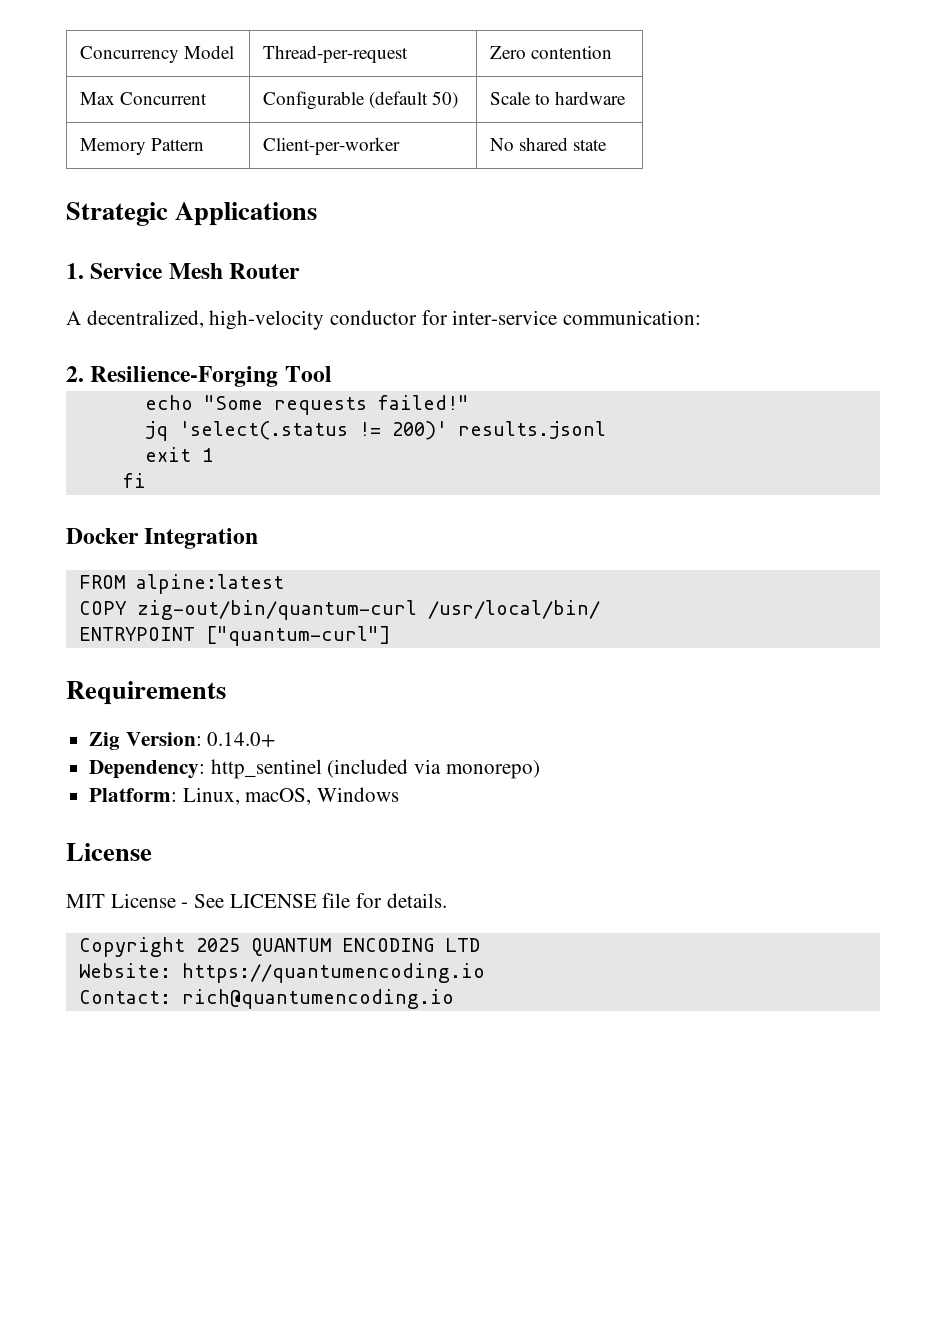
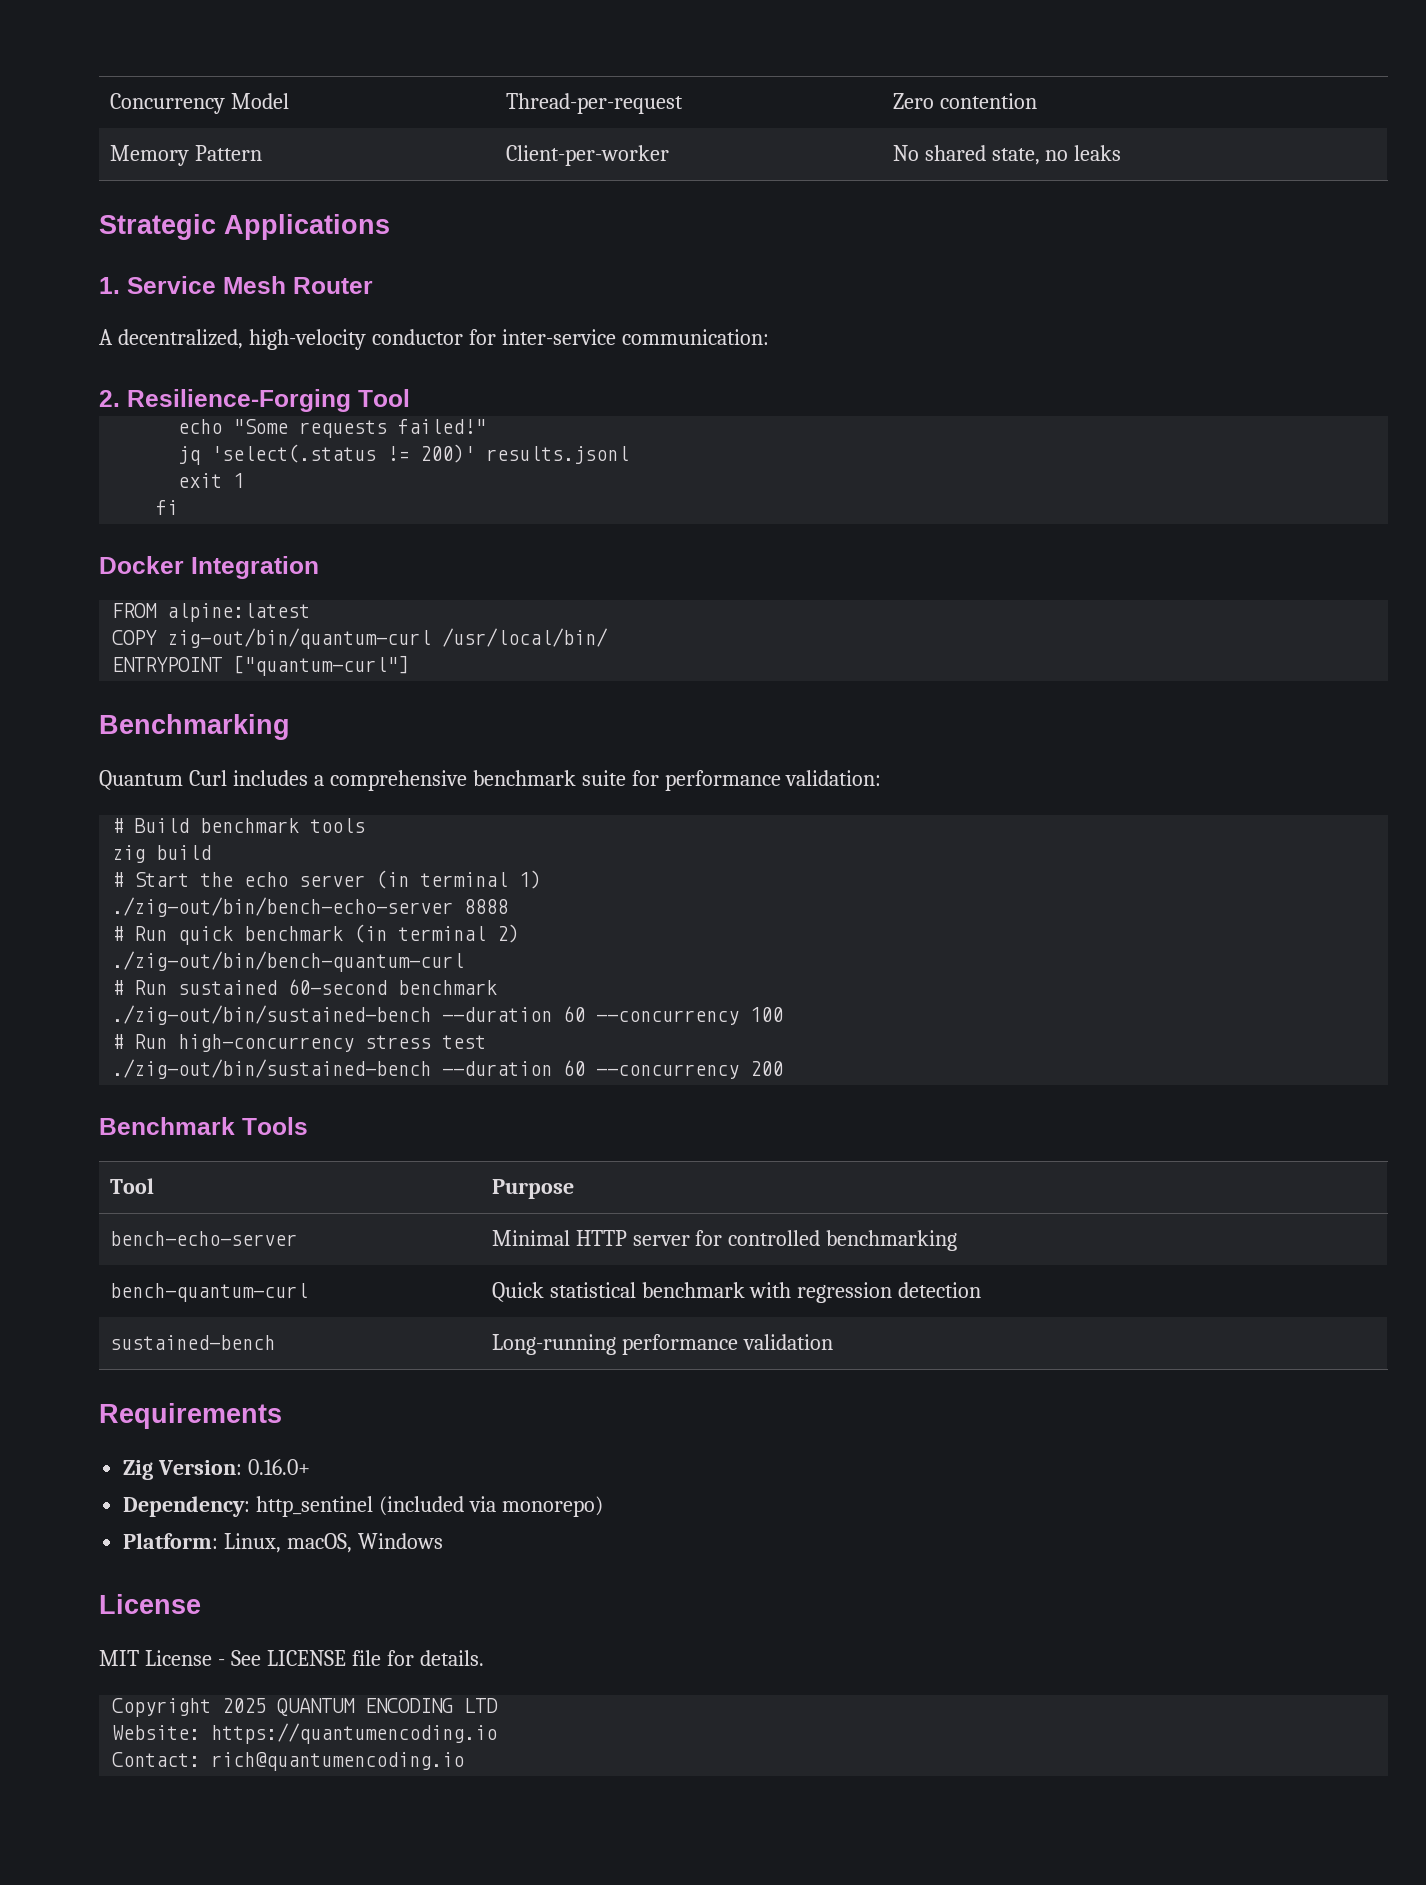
- Max Concurrent | Configurable (default 50) | Scale to hardware
- Memory Pattern | Client-per-worker | No shared state
+ Memory Pattern | Client-per-worker | No shared state, no leaks
+ Benchmarking
+ Quantum Curl includes a comprehensive benchmark suite for performance validation:
+ # Build benchmark tools
+ zig build
+ # Start the echo server (in terminal 1)
+ ./zig-out/bin/bench-echo-server 8888
+ # Run quick benchmark (in terminal 2)
+ ./zig-out/bin/bench-quantum-curl
+ # Run sustained 60-second benchmark
+ ./zig-out/bin/sustained-bench --duration 60 --concurrency 100
+ # Run high-concurrency stress test
+ ./zig-out/bin/sustained-bench --duration 60 --concurrency 200
+ Benchmark Tools
+ Tool | Purpose
+ bench-echo-server | Minimal HTTP server for controlled benchmarking
+ bench-quantum-curl | Quick statistical benchmark with regression detection
+ sustained-bench | Long-running performance validation
- Zig Version: 0.14.0+
+ Zig Version: 0.16.0+

